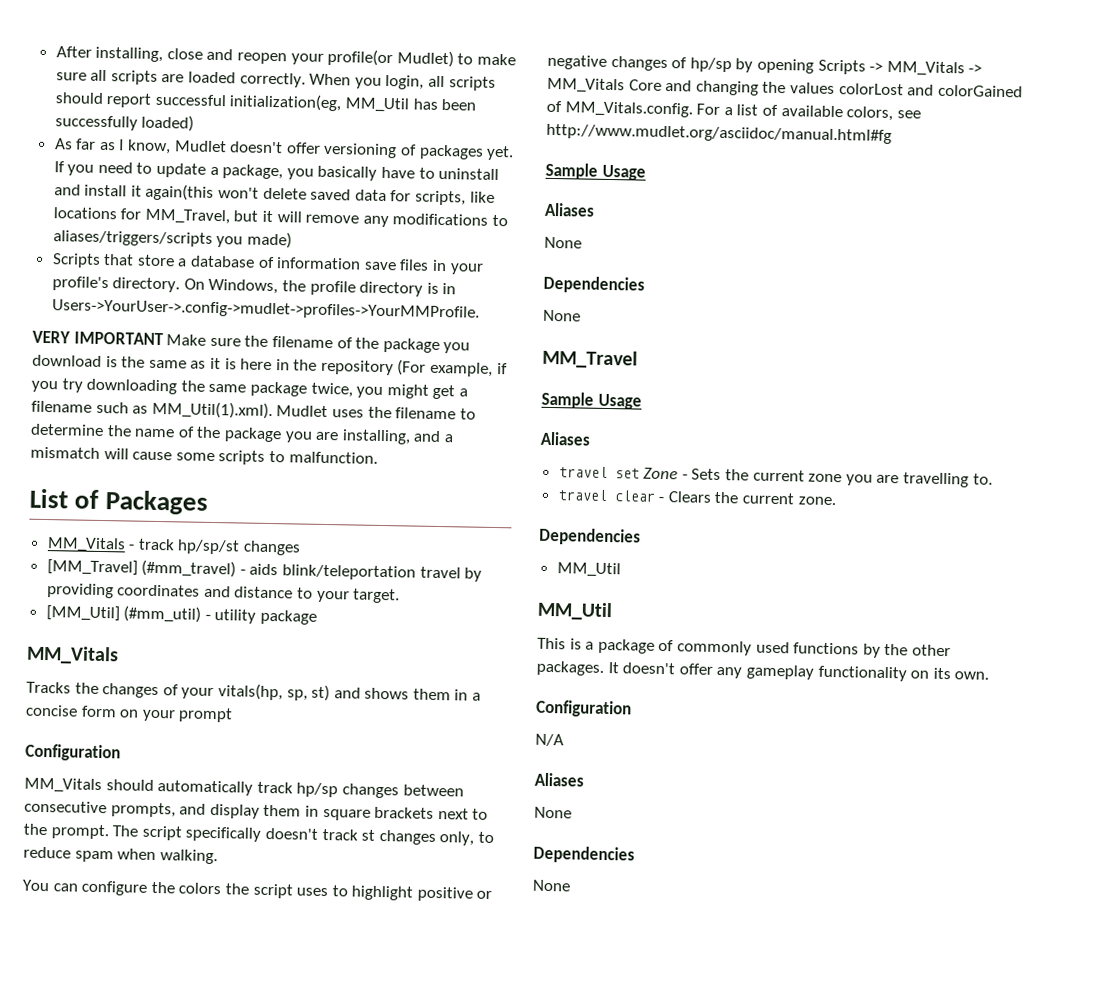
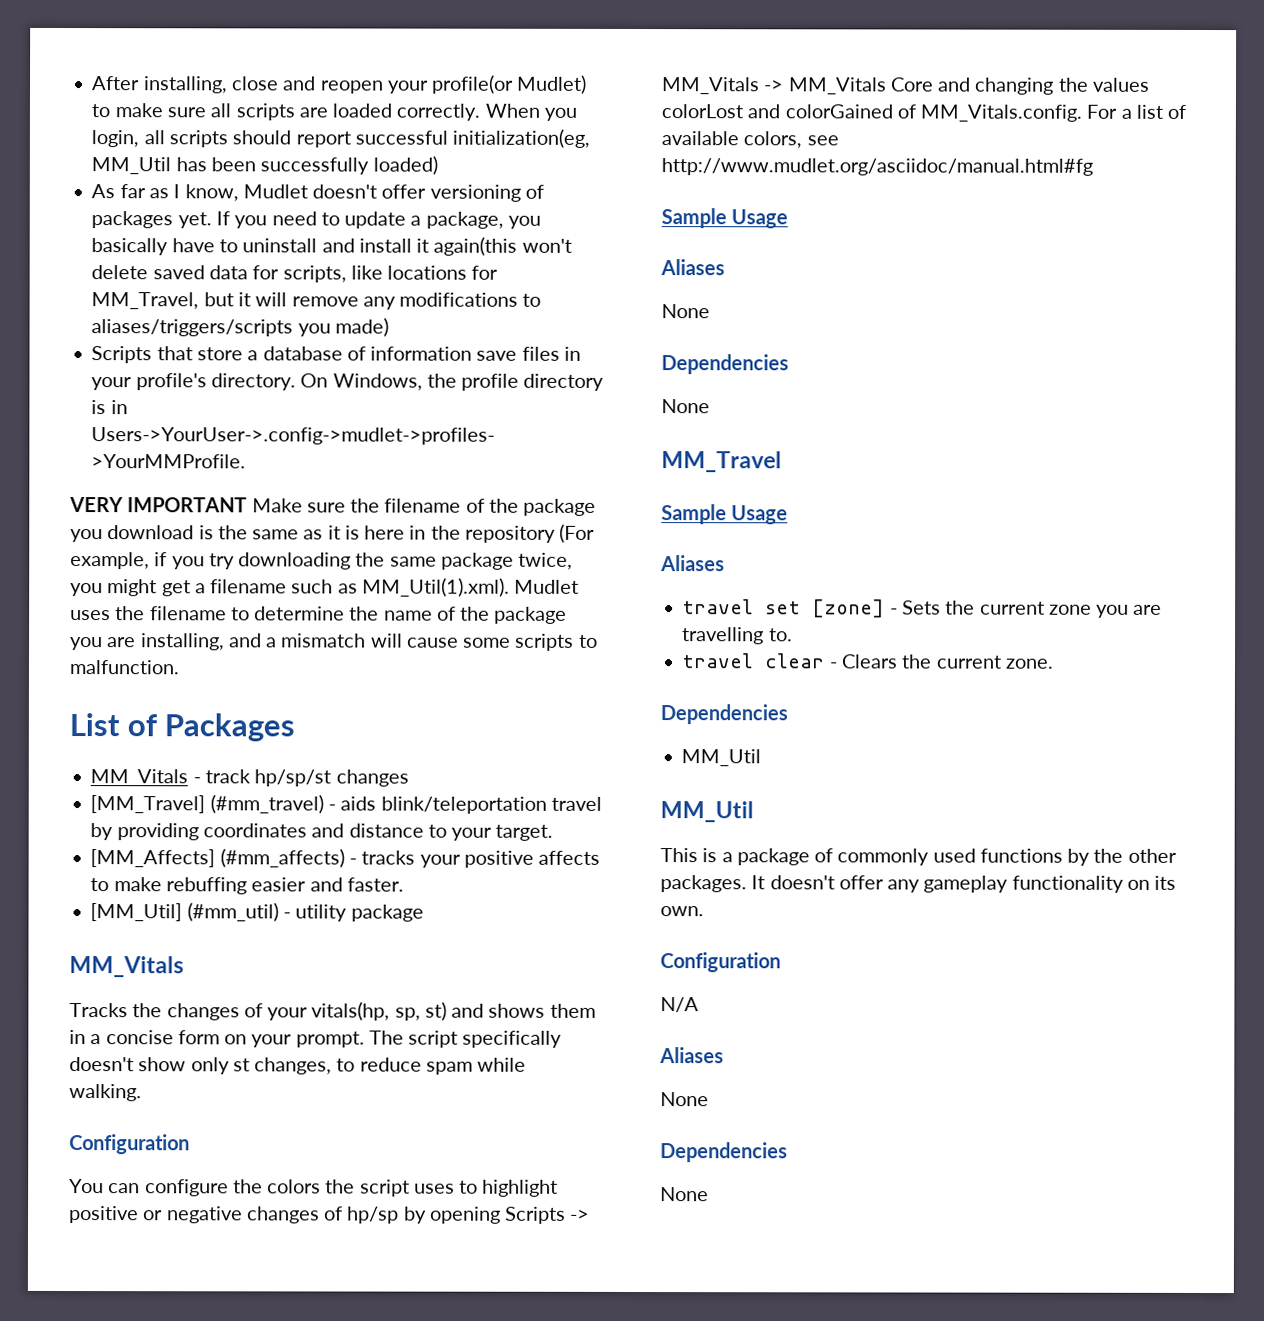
+ [MM_Affects] (#mm_affects) - tracks your positive affects to make rebuffing easier and faster.
- Tracks the changes of your vitals(hp, sp, st) and shows them in a concise form on your prompt
- Configuration
- MM_Vitals should automatically track hp/sp changes between consecutive prompts, and display them in square brackets next to the prompt.
+ Tracks the changes of your vitals(hp, sp, st) and shows them in a concise form on your prompt.
- The script specifically doesn't track st changes only, to reduce spam when walking.
+ The script specifically doesn't show only st changes, to reduce spam while walking.
+ Configuration
- travel set Zone - Sets the current zone you are travelling to.
+ travel set [zone] - Sets the current zone you are travelling to.

